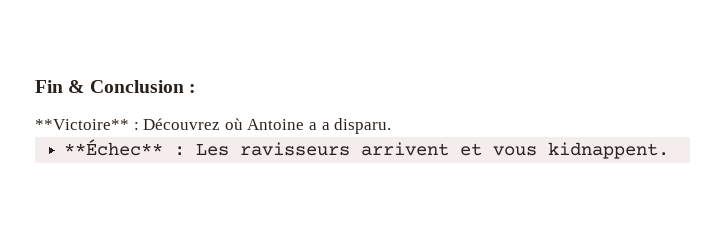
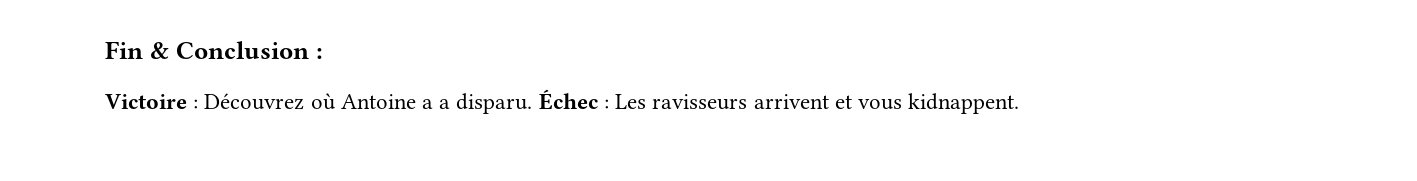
- **Victoire** : Découvrez où Antoine a a disparu.
- **Échec** : Les ravisseurs arrivent et vous kidnappent.
+ Victoire : Découvrez où Antoine a a disparu. Échec : Les ravisseurs arrivent et vous kidnappent.

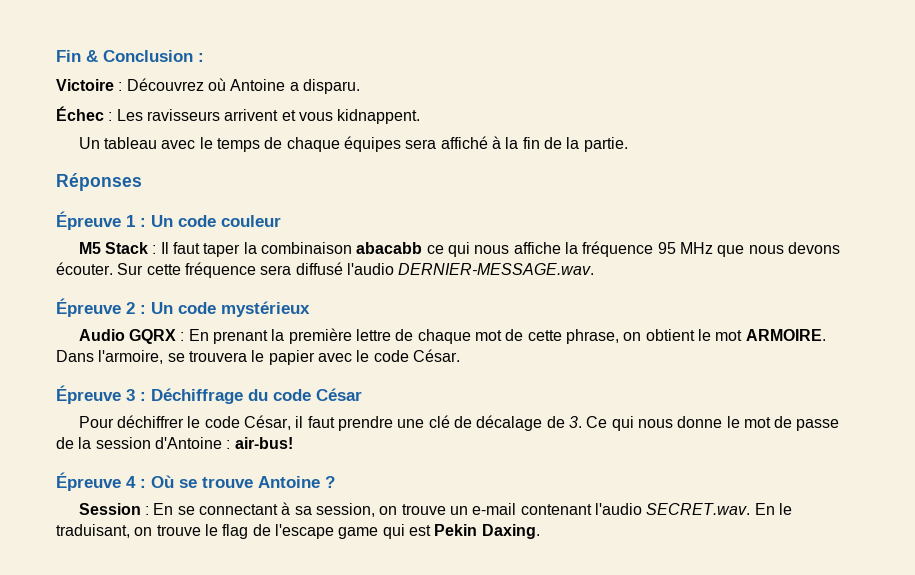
- Victoire : Découvrez où Antoine a a disparu. Échec : Les ravisseurs arrivent et vous kidnappent.
+ Victoire : Découvrez où Antoine a disparu.
+ Échec : Les ravisseurs arrivent et vous kidnappent.
+ Un tableau avec le temps de chaque équipes sera affiché à la fin de la partie.
+ Réponses
+ Épreuve 1 : Un code couleur
+ M5 Stack : Il faut taper la combinaison abacabb ce qui nous affiche la fréquence 95 MHz que nous devons écouter. Sur cette fréquence sera diffusé l'audio DERNIER-MESSAGE.wav.
+ Épreuve 2 : Un code mystérieux
+ Audio GQRX : En prenant la première lettre de chaque mot de cette phrase, on obtient le mot ARMOIRE. Dans l'armoire, se trouvera le papier avec le code César.
+ Épreuve 3 : Déchiffrage du code César
+ Pour déchiffrer le code César, il faut prendre une clé de décalage de 3. Ce qui nous donne le mot de passe de la session d'Antoine : air-bus!
+ Épreuve 4 : Où se trouve Antoine ?
+ Session : En se connectant à sa session, on trouve un e-mail contenant l'audio SECRET.wav. En le traduisant, on trouve le flag de l'escape game qui est Pekin Daxing.

